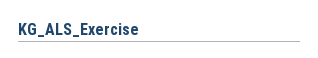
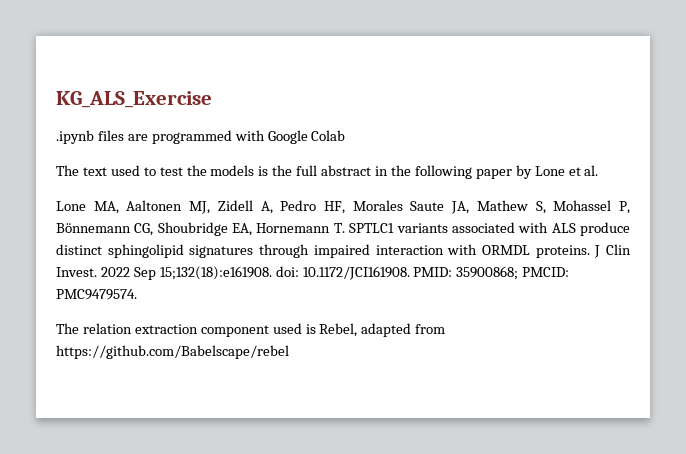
+ .ipynb files are programmed with Google Colab
+ The text used to test the models is the full abstract in the following paper by Lone et al.
+ Lone MA, Aaltonen MJ, Zidell A, Pedro HF, Morales Saute JA, Mathew S, Mohassel P, Bönnemann CG, Shoubridge EA, Hornemann T. SPTLC1 variants associated with ALS produce distinct sphingolipid signatures through impaired interaction with ORMDL proteins. J Clin Invest. 2022 Sep 15;132(18):e161908. doi: 10.1172/JCI161908. PMID: 35900868; PMCID: PMC9479574.
+ The relation extraction component used is Rebel, adapted from https://github.com/Babelscape/rebel

